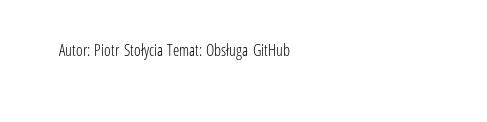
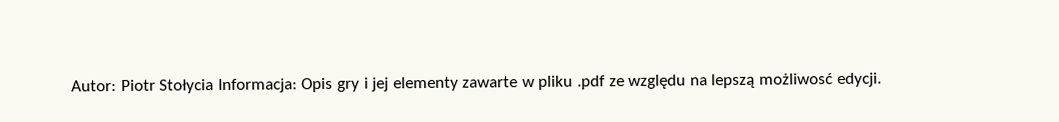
- Autor: Piotr Stołycia Temat: Obsługa GitHub
+ Autor: Piotr Stołycia Informacja: Opis gry i jej elementy zawarte w pliku .pdf ze względu na lepszą możliwosć edycji.

